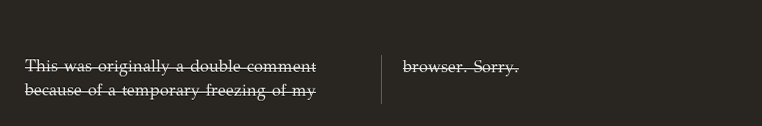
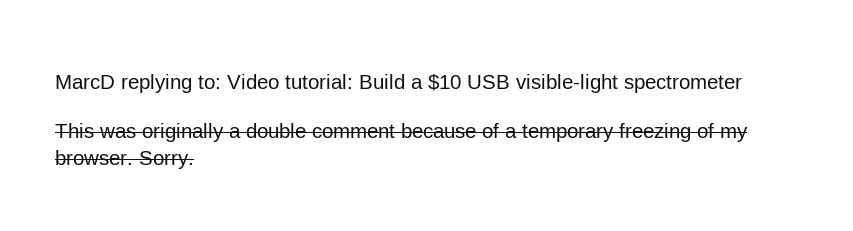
+ MarcD replying to: Video tutorial: Build a $10 USB visible-light spectrometer

